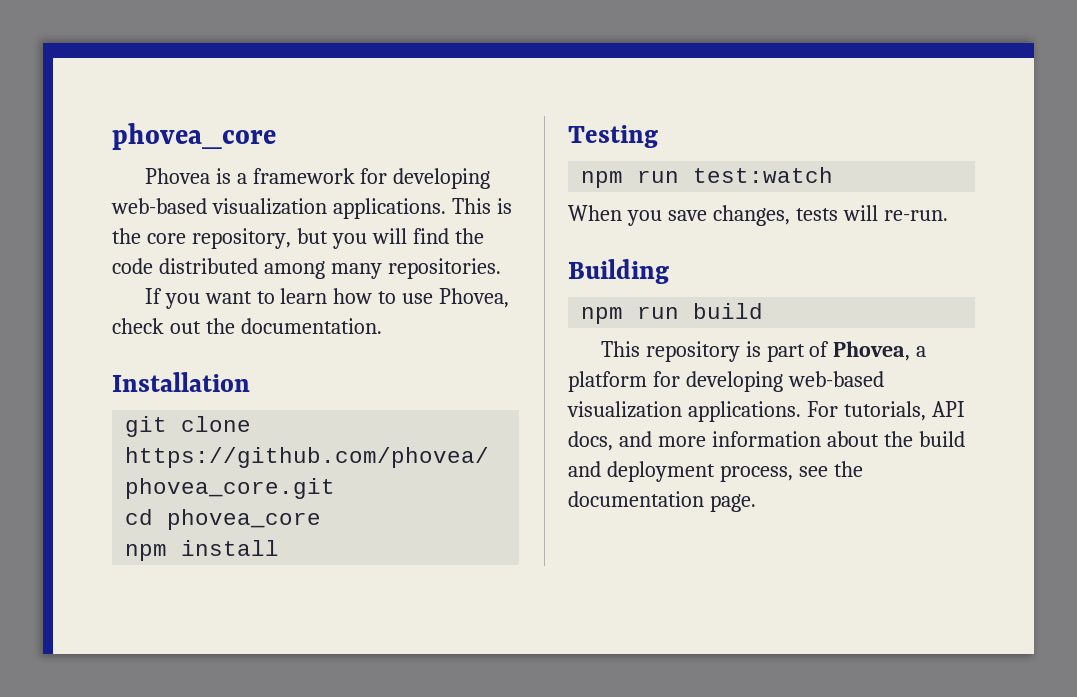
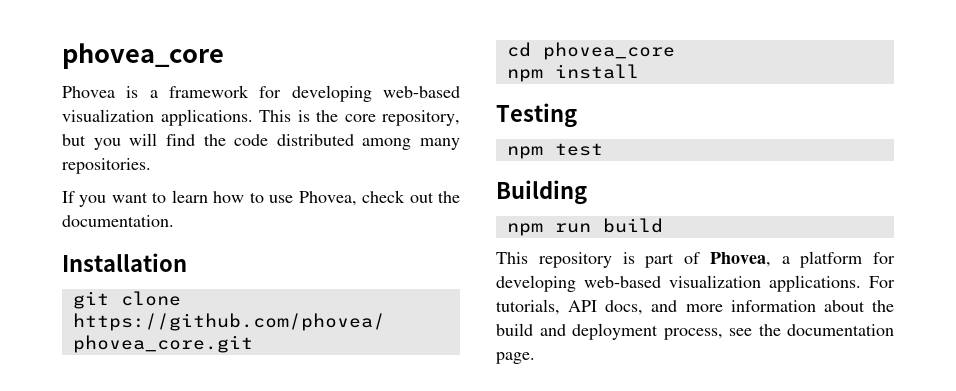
- npm run test:watch
- When you save changes, tests will re-run.
+ npm test

